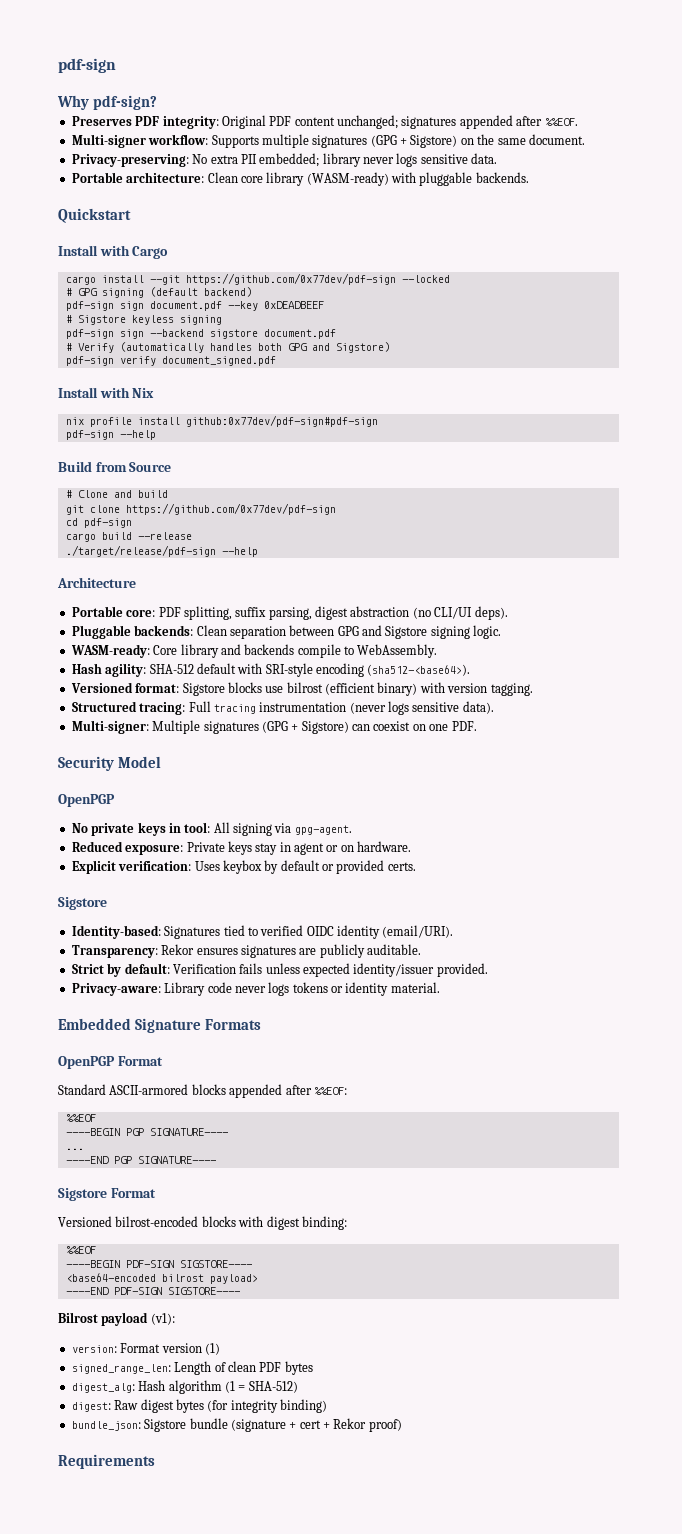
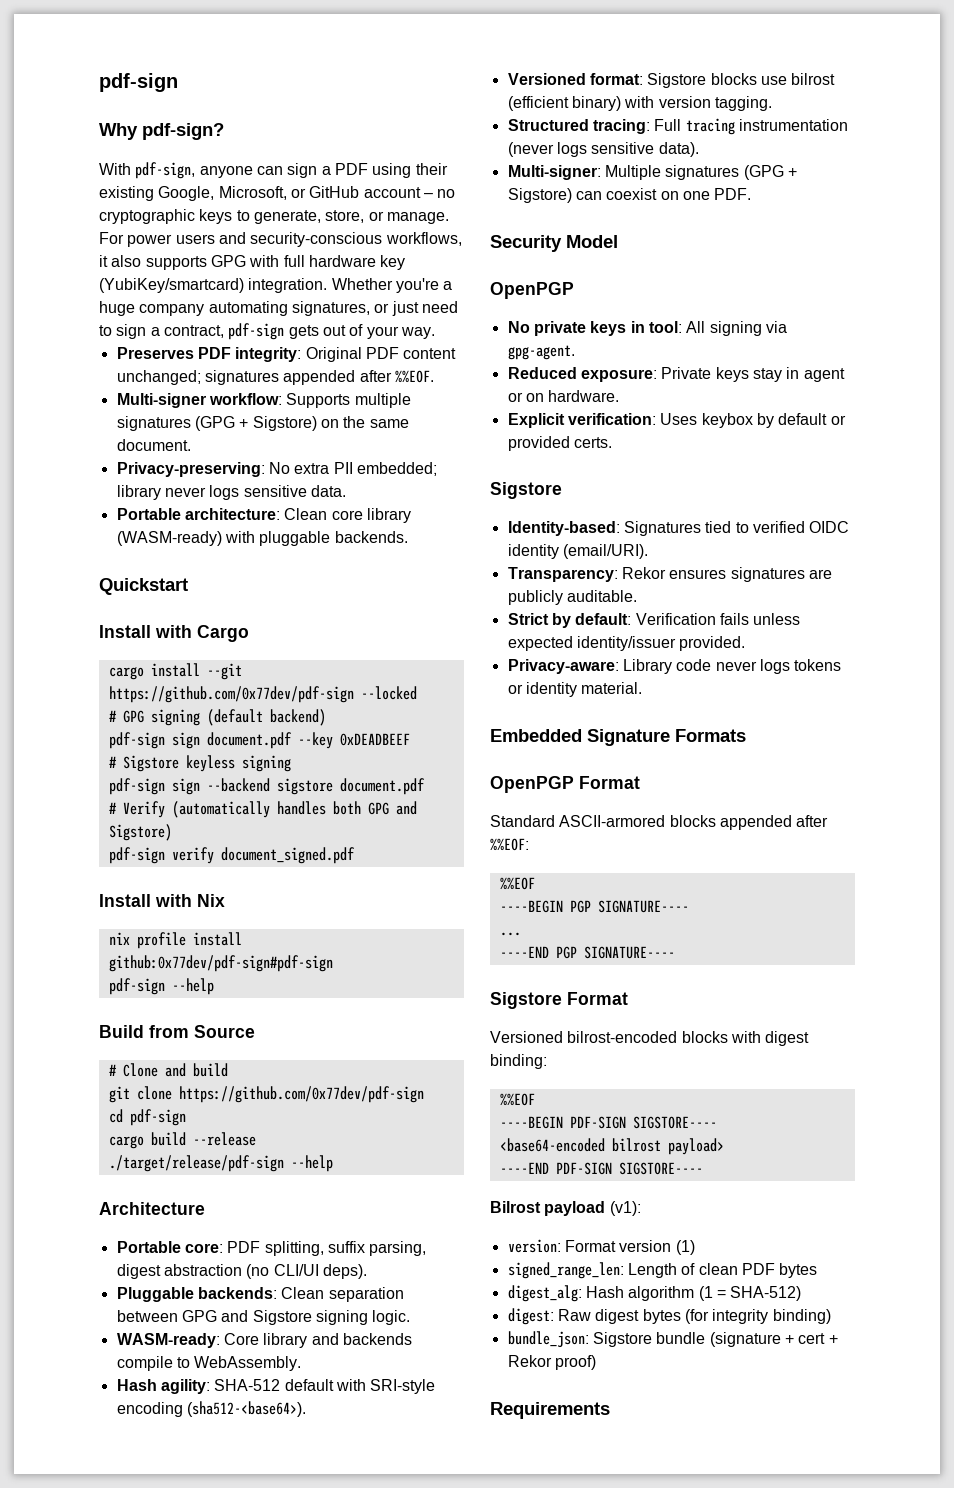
+ With pdf-sign, anyone can sign a PDF using their existing Google, Microsoft, or GitHub account – no cryptographic keys to generate, store, or manage. For power users and security-conscious workflows, it also supports GPG with full hardware key (YubiKey/smartcard) integration. Whether you're a huge company automating signatures, or just need to sign a contract, pdf-sign gets out of your way.

